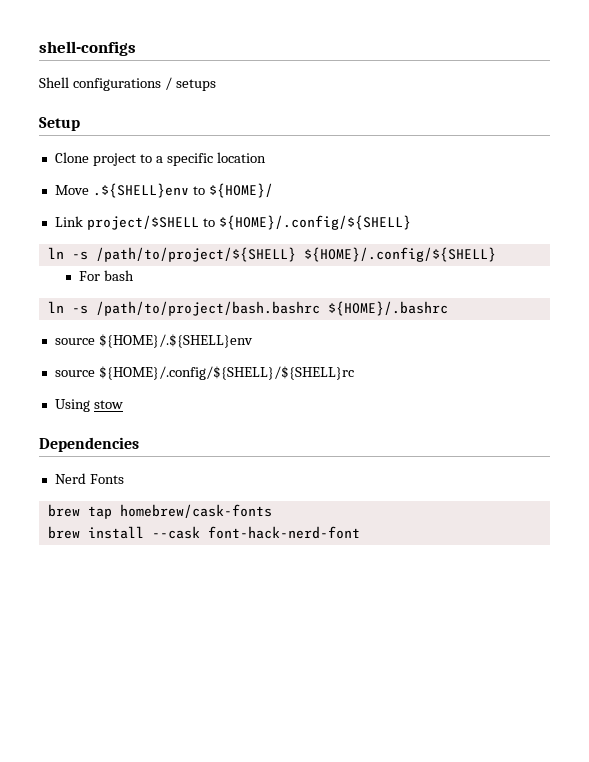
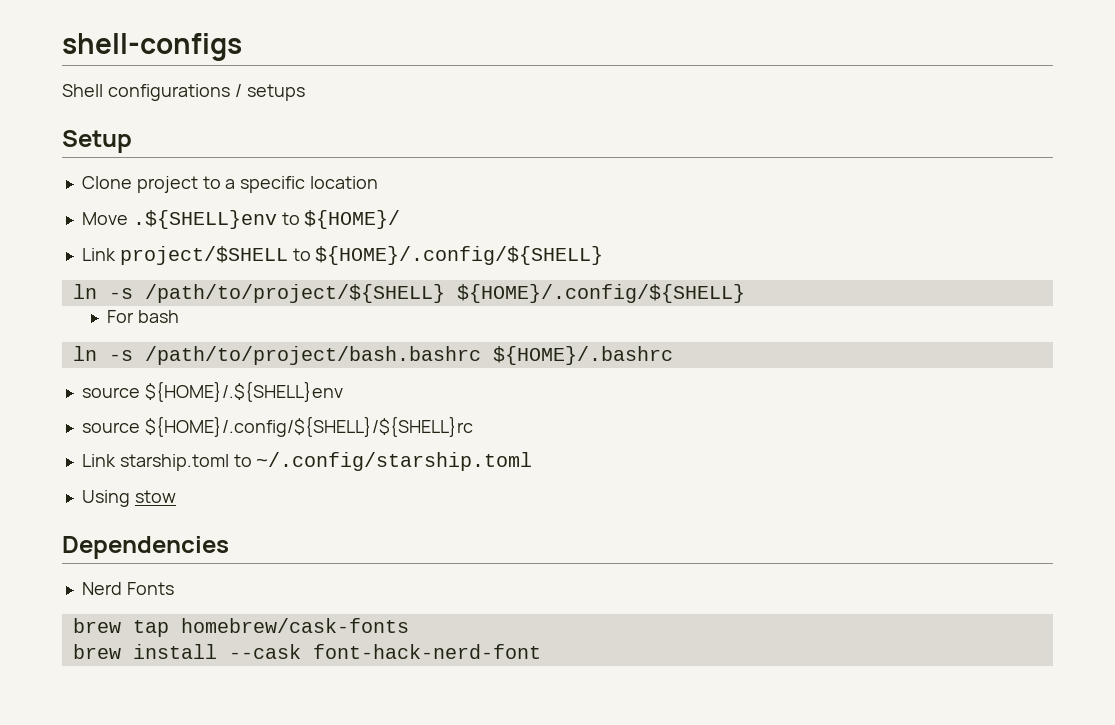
+ Link starship.toml to ~/.config/starship.toml

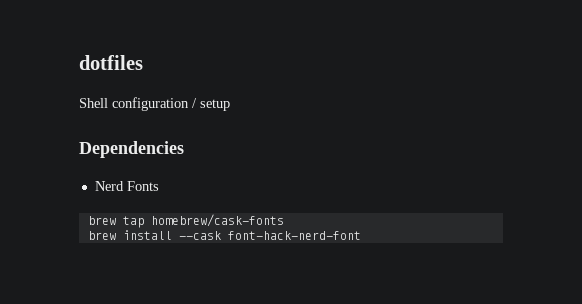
- shell-configs
+ dotfiles
- Shell configurations / setups
- Setup
- Clone project to a specific location
- Move .${SHELL}env to ${HOME}/
- Link project/$SHELL to ${HOME}/.config/${SHELL}
- ln -s /path/to/project/${SHELL} ${HOME}/.config/${SHELL}
- For bash
- ln -s /path/to/project/bash.bashrc ${HOME}/.bashrc
- source ${HOME}/.${SHELL}env
- source ${HOME}/.config/${SHELL}/${SHELL}rc
- Link starship.toml to ~/.config/starship.toml
- Using stow
+ Shell configuration / setup

